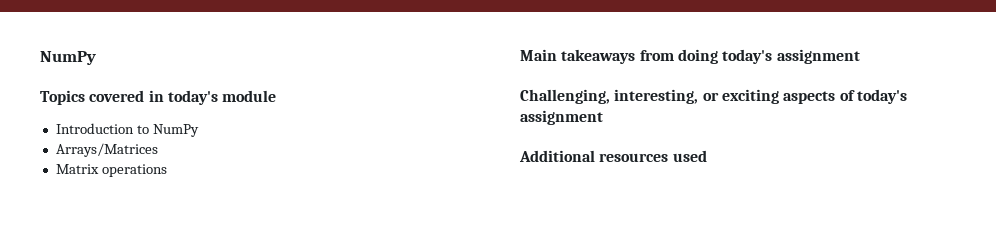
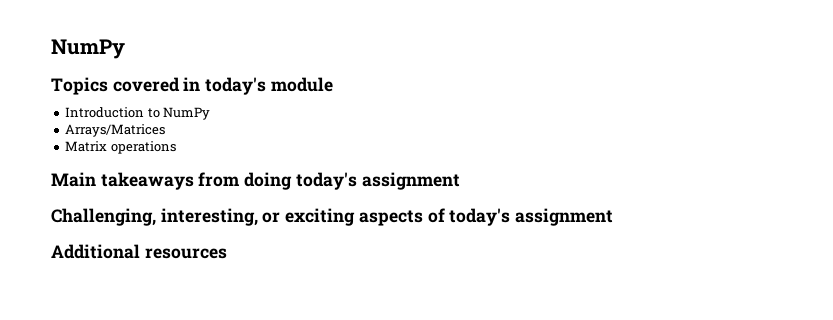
- Additional resources used
+ Additional resources

